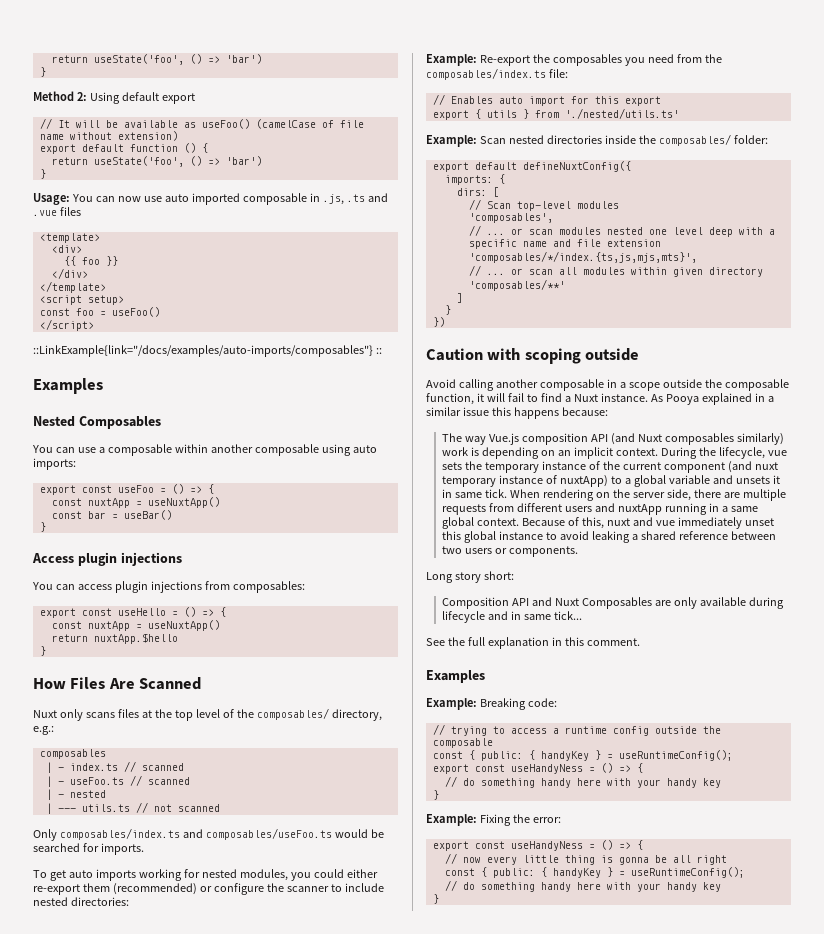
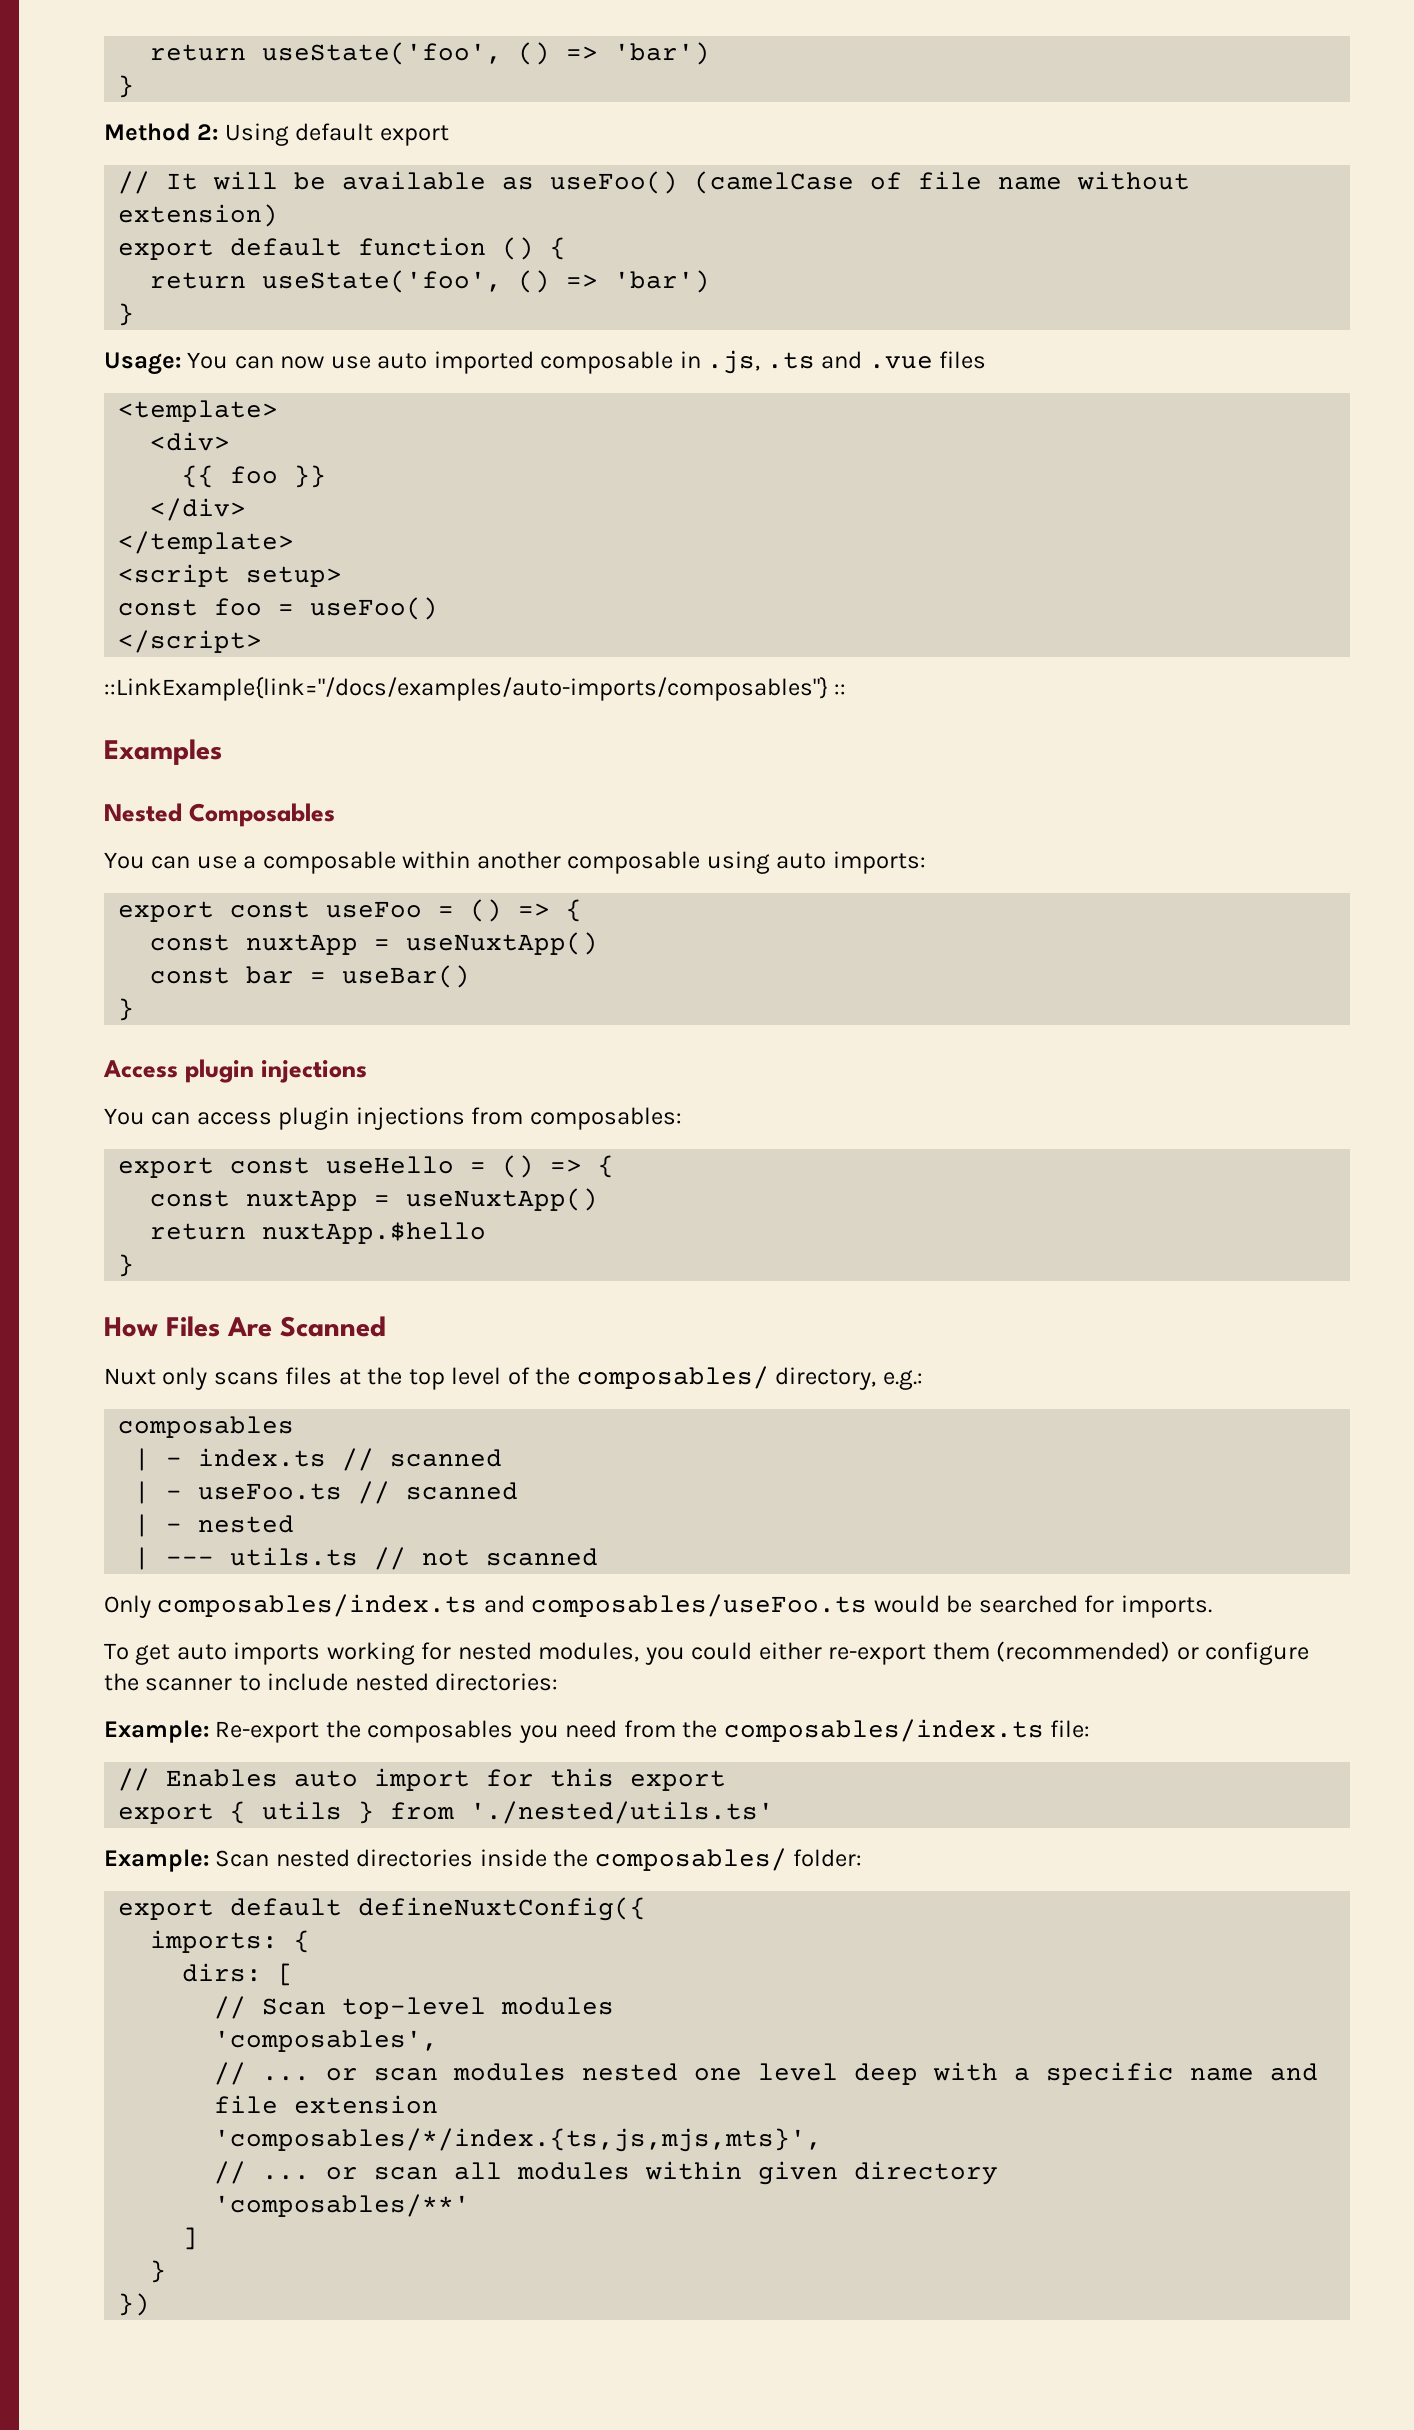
- Caution with scoping outside
- Avoid calling another composable in a scope outside the composable function, it will fail to find a Nuxt instance. As Pooya explained in a similar issue this happens because:
- The way Vue.js composition API (and Nuxt composables similarly) work is depending on an implicit context. During the lifecycle, vue sets the temporary instance of the current component (and nuxt temporary instance of nuxtApp) to a global variable and unsets it in same tick. When rendering on the server side, there are multiple requests from different users and nuxtApp running in a same global context. Because of this, nuxt and vue immediately unset this global instance to avoid leaking a shared reference between two users or components.
- Long story short:
- Composition API and Nuxt Composables are only available during lifecycle and in same tick...
- See the full explanation in this comment.
- Examples
- Example: Breaking code:
- // trying to access a runtime config outside the composable
- const { public: { handyKey } = useRuntimeConfig();
- export const useHandyNess = () => {
- // do something handy here with your handy key
- }
- Example: Fixing the error:
- export const useHandyNess = () => {
- // now every little thing is gonna be all right
- const { public: { handyKey } = useRuntimeConfig();
- // do something handy here with your handy key
- }

